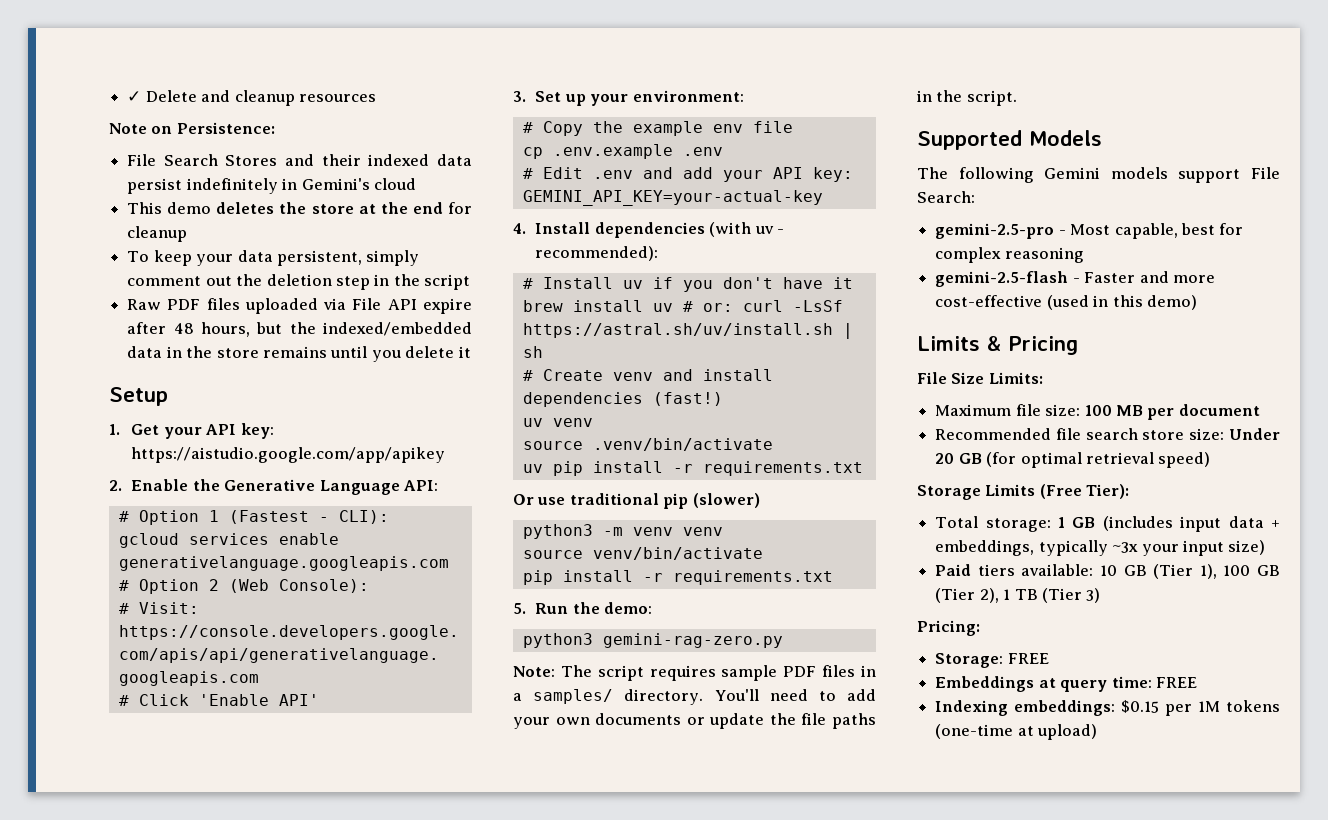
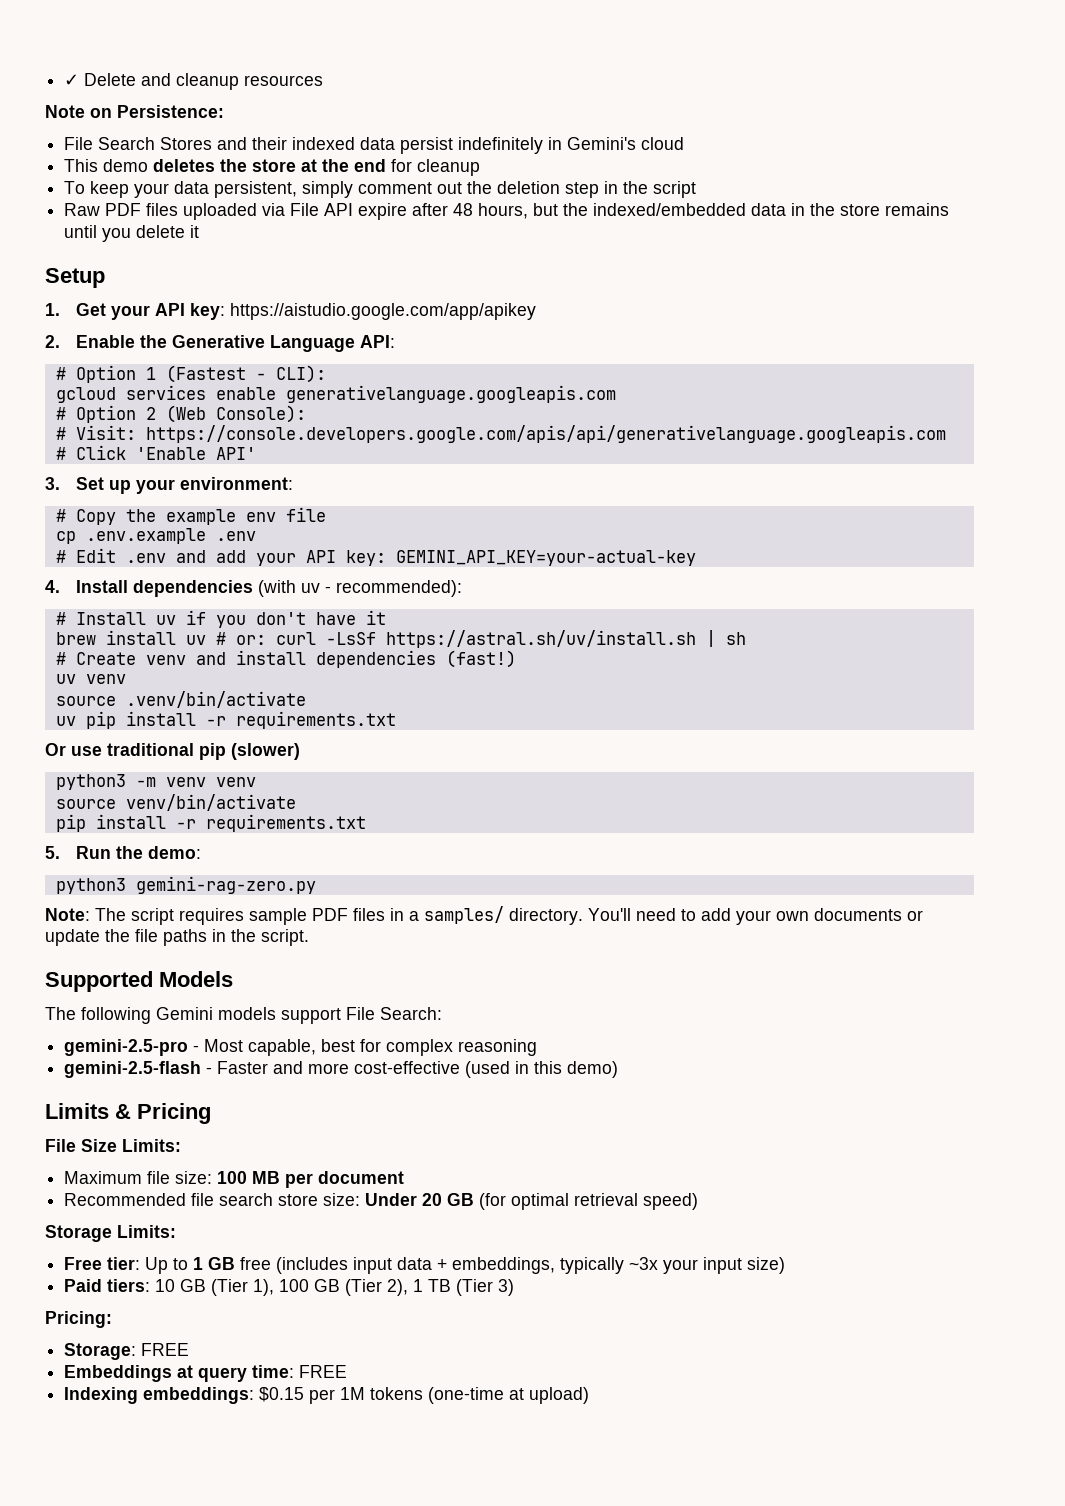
- Storage Limits (Free Tier):
- Total storage: 1 GB (includes input data + embeddings, typically ~3x your input size)
+ Storage Limits:
+ Free tier: Up to 1 GB free (includes input data + embeddings, typically ~3x your input size)
- Paid tiers available: 10 GB (Tier 1), 100 GB (Tier 2), 1 TB (Tier 3)
+ Paid tiers: 10 GB (Tier 1), 100 GB (Tier 2), 1 TB (Tier 3)

